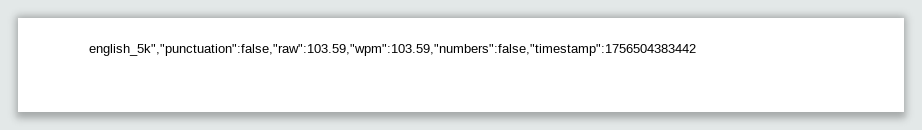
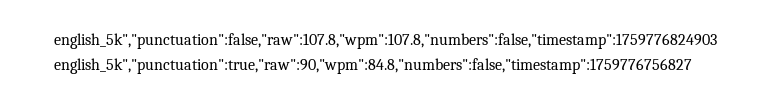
- english_5k","punctuation":false,"raw":103.59,"wpm":103.59,"numbers":false,"timestamp":1756504383442
+ english_5k","punctuation":false,"raw":107.8,"wpm":107.8,"numbers":false,"timestamp":1759776824903 english_5k","punctuation":true,"raw":90,"wpm":84.8,"numbers":false,"timestamp":1759776756827

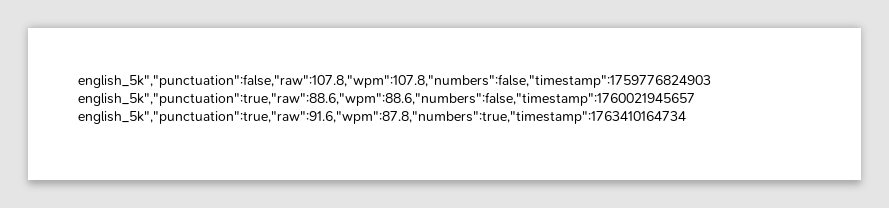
- english_5k","punctuation":false,"raw":107.8,"wpm":107.8,"numbers":false,"timestamp":1759776824903 english_5k","punctuation":true,"raw":90,"wpm":84.8,"numbers":false,"timestamp":1759776756827
+ english_5k","punctuation":false,"raw":107.8,"wpm":107.8,"numbers":false,"timestamp":1759776824903 english_5k","punctuation":true,"raw":88.6,"wpm":88.6,"numbers":false,"timestamp":1760021945657 english_5k","punctuation":true,"raw":91.6,"wpm":87.8,"numbers":true,"timestamp":1763410164734

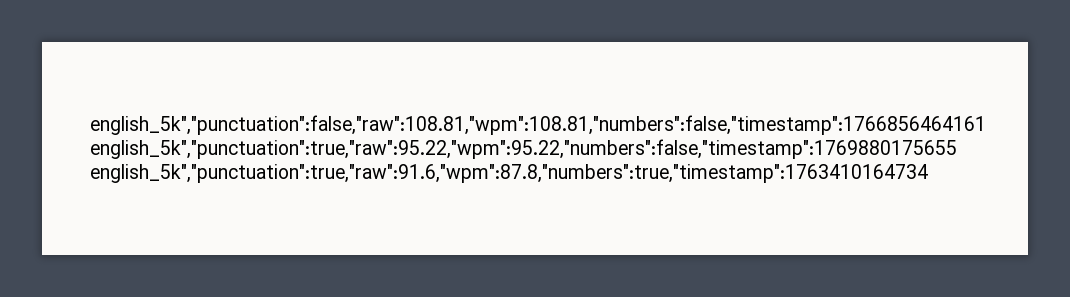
- english_5k","punctuation":false,"raw":107.8,"wpm":107.8,"numbers":false,"timestamp":1759776824903 english_5k","punctuation":true,"raw":88.6,"wpm":88.6,"numbers":false,"timestamp":1760021945657 english_5k","punctuation":true,"raw":91.6,"wpm":87.8,"numbers":true,"timestamp":1763410164734
+ english_5k","punctuation":false,"raw":108.81,"wpm":108.81,"numbers":false,"timestamp":1766856464161 english_5k","punctuation":true,"raw":95.22,"wpm":95.22,"numbers":false,"timestamp":1769880175655 english_5k","punctuation":true,"raw":91.6,"wpm":87.8,"numbers":true,"timestamp":1763410164734

